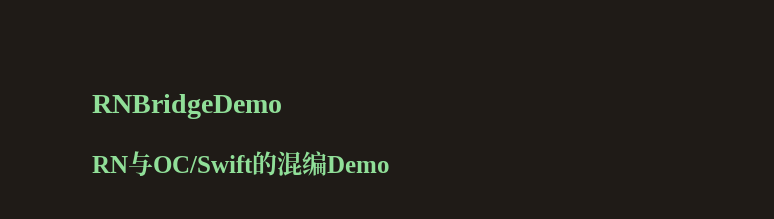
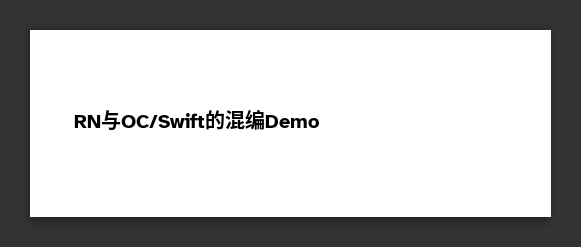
- RNBridgeDemo

